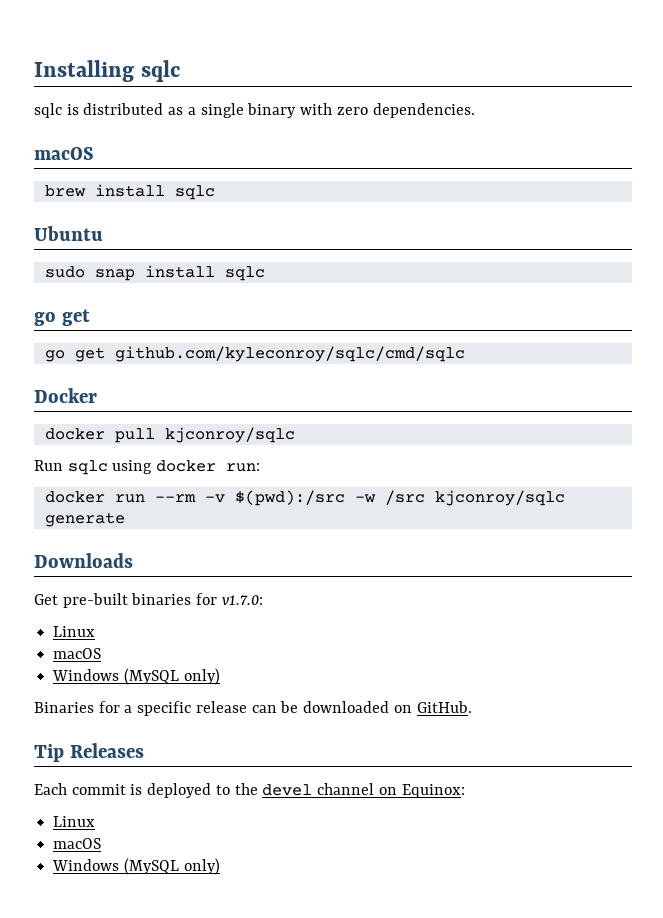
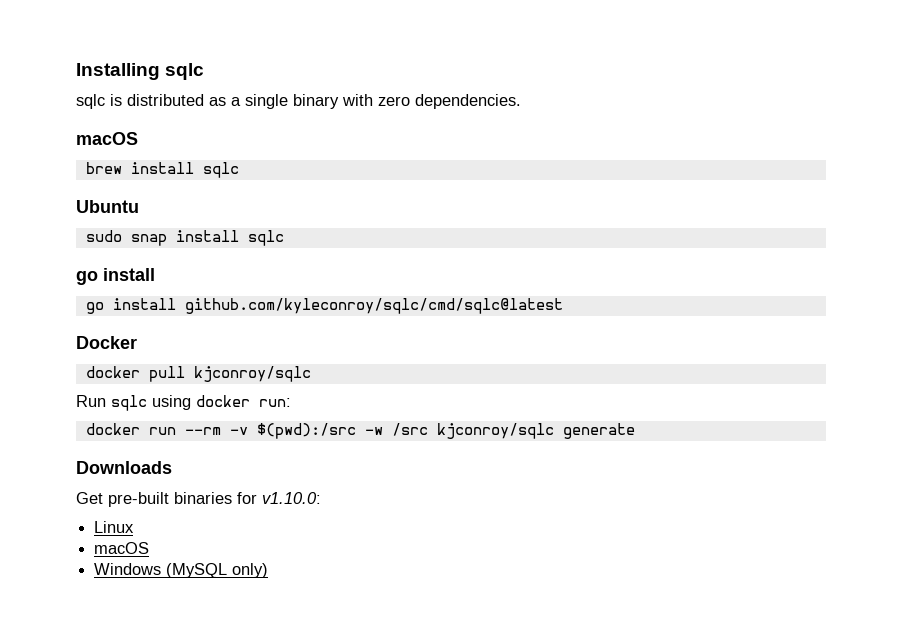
  sudo snap install sqlc
- go get
- go get github.com/kyleconroy/sqlc/cmd/sqlc
+ go install
+ go install github.com/kyleconroy/sqlc/cmd/sqlc@latest
- Get pre-built binaries for v1.7.0:
- Linux
- macOS
- Windows (MySQL only)
- Binaries for a specific release can be downloaded on GitHub.
- Tip Releases
- Each commit is deployed to the devel channel on Equinox:
+ Get pre-built binaries for v1.10.0:

